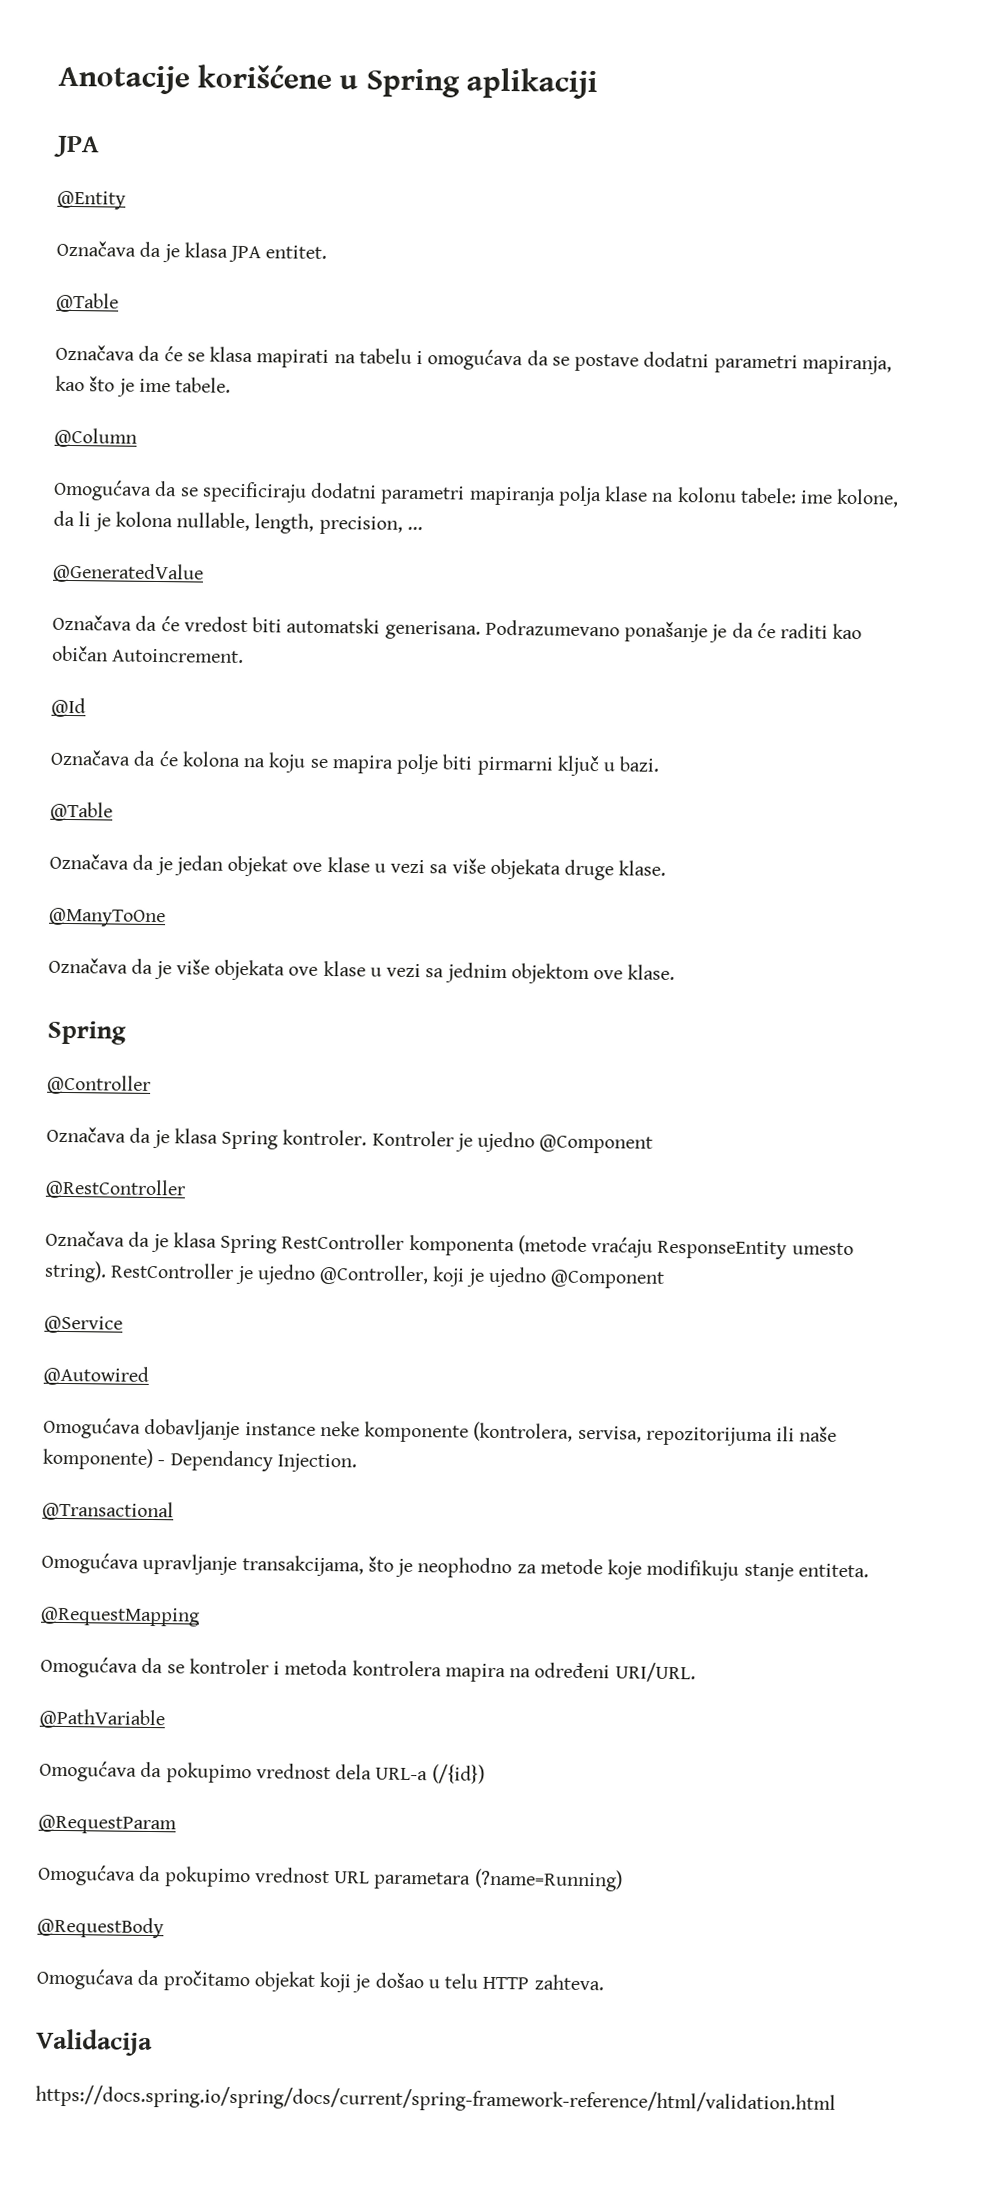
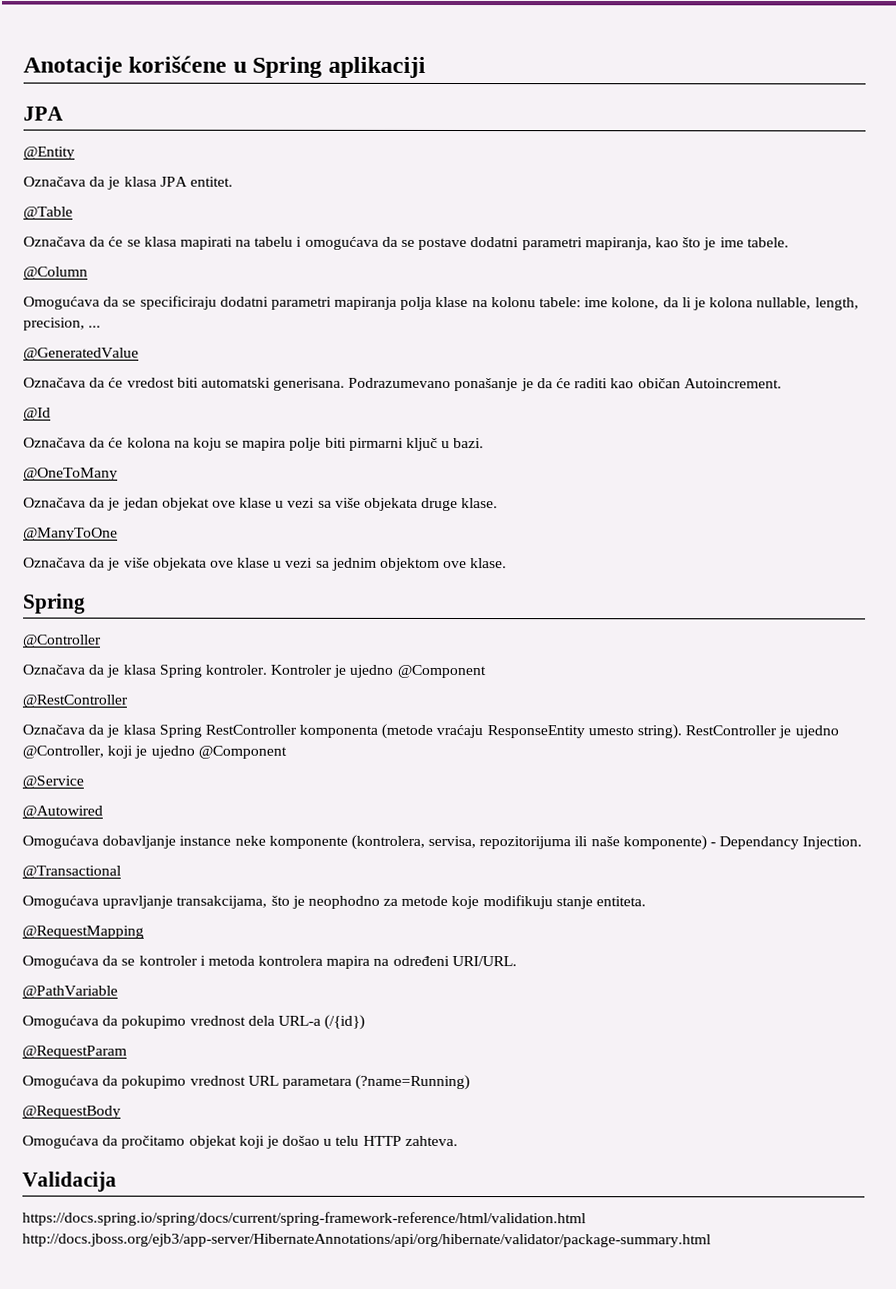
  Označava da će kolona na koju se mapira polje biti pirmarni ključ u bazi.
- @Table
+ @OneToMany
- https://docs.spring.io/spring/docs/current/spring-framework-reference/html/validation.html
+ https://docs.spring.io/spring/docs/current/spring-framework-reference/html/validation.html http://docs.jboss.org/ejb3/app-server/HibernateAnnotations/api/org/hibernate/validator/package-summary.html

